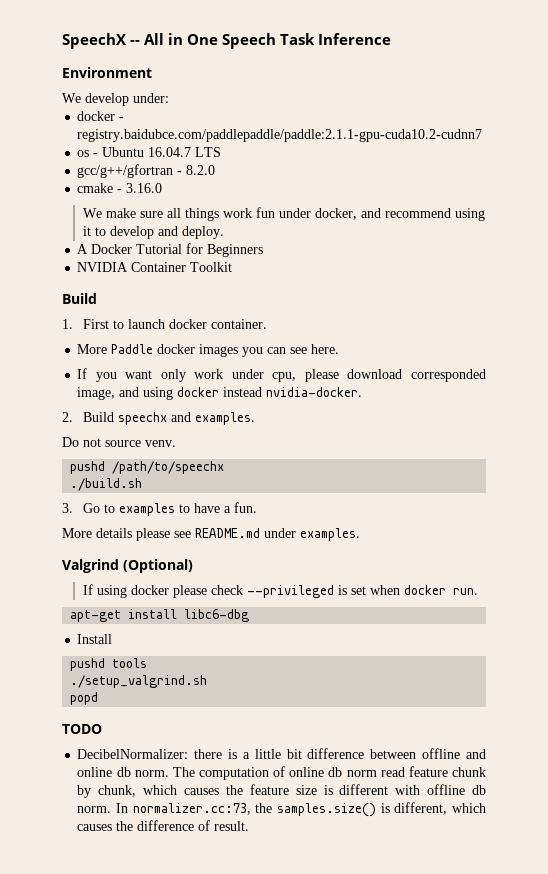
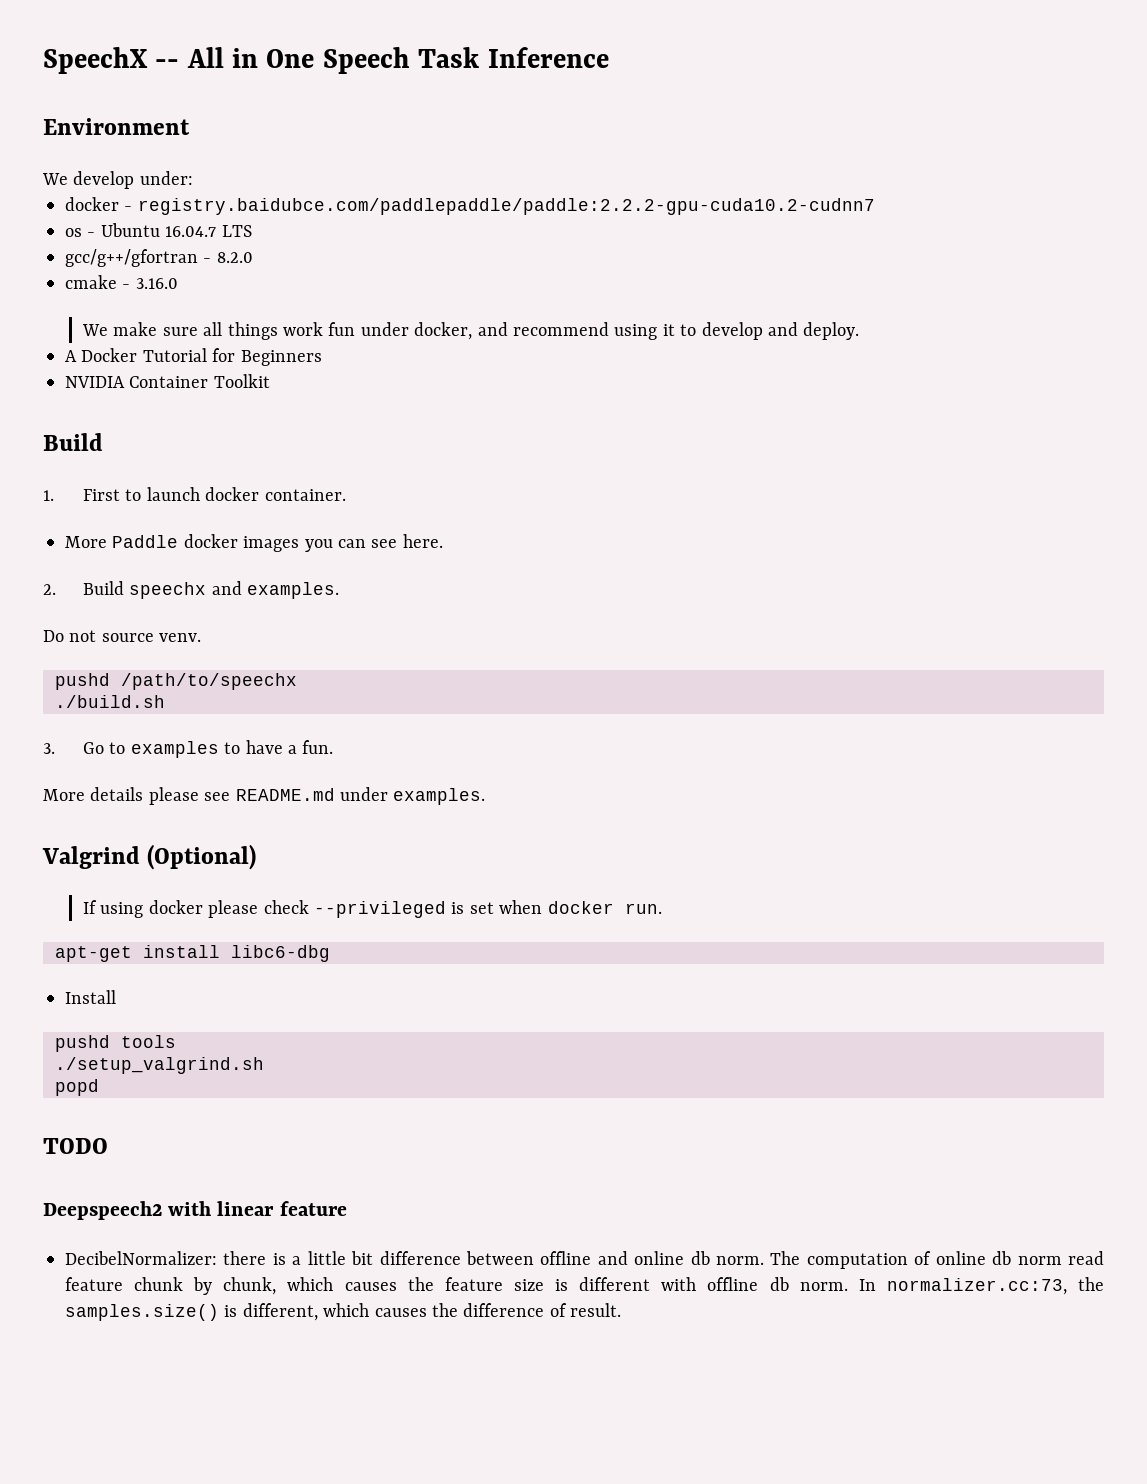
- docker - registry.baidubce.com/paddlepaddle/paddle:2.1.1-gpu-cuda10.2-cudnn7
+ docker - registry.baidubce.com/paddlepaddle/paddle:2.2.2-gpu-cuda10.2-cudnn7
- If you want only work under cpu, please download corresponded image, and using docker instead nvidia-docker.
+ Deepspeech2 with linear feature

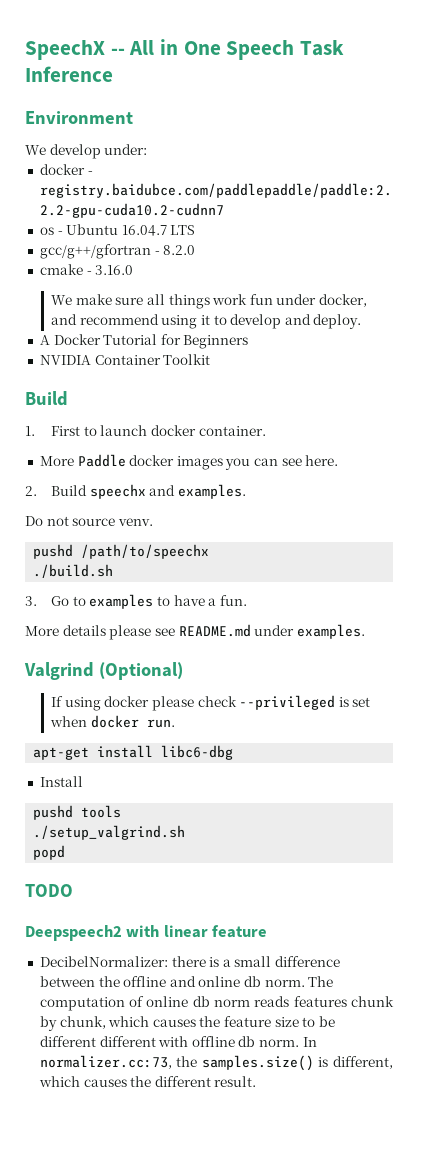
- DecibelNormalizer: there is a little bit difference between offline and online db norm.
+ DecibelNormalizer: there is a small difference between the offline and online db norm.
- The computation of online db norm read feature chunk by chunk, which causes the feature size is different with offline db norm.
+ The computation of online db norm reads features chunk by chunk, which causes the feature size to be different different with offline db norm.
- In normalizer.cc:73, the samples.size() is different, which causes the difference of result.
+ In normalizer.cc:73, the samples.size() is different, which causes the different result.

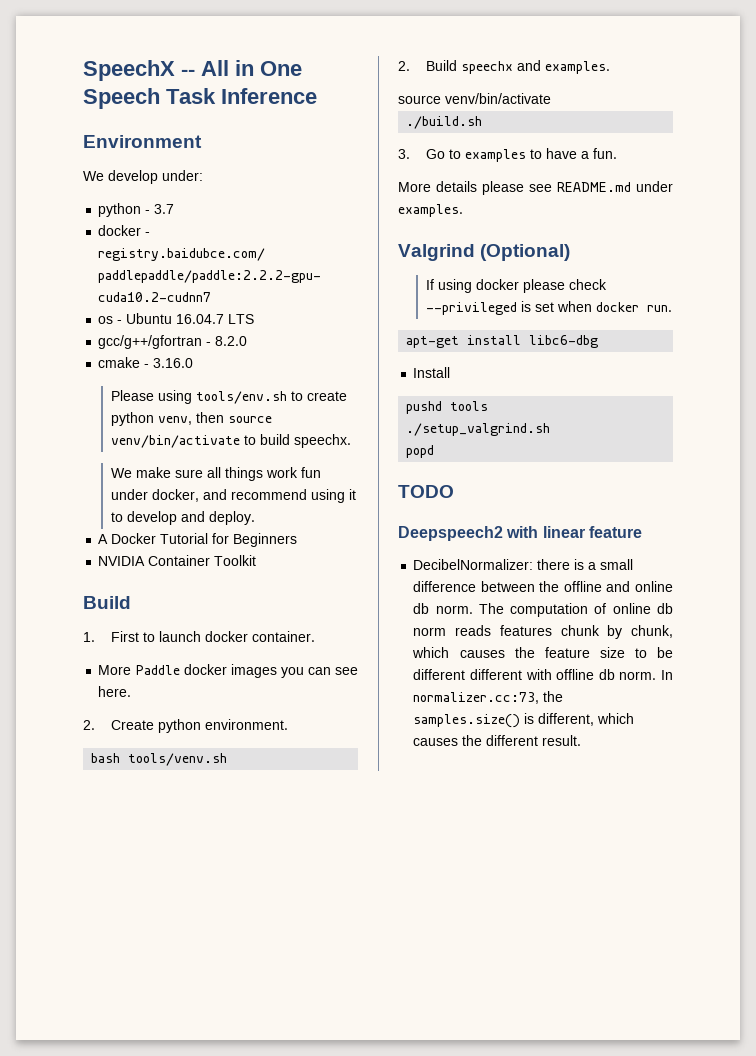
+ python - 3.7
+ Please using tools/env.sh to create python venv, then source venv/bin/activate to build speechx.
+ 2. Create python environment.
+ bash tools/venv.sh
  2. Build speechx and examples.
- Do not source venv.
- pushd /path/to/speechx
+ source venv/bin/activate

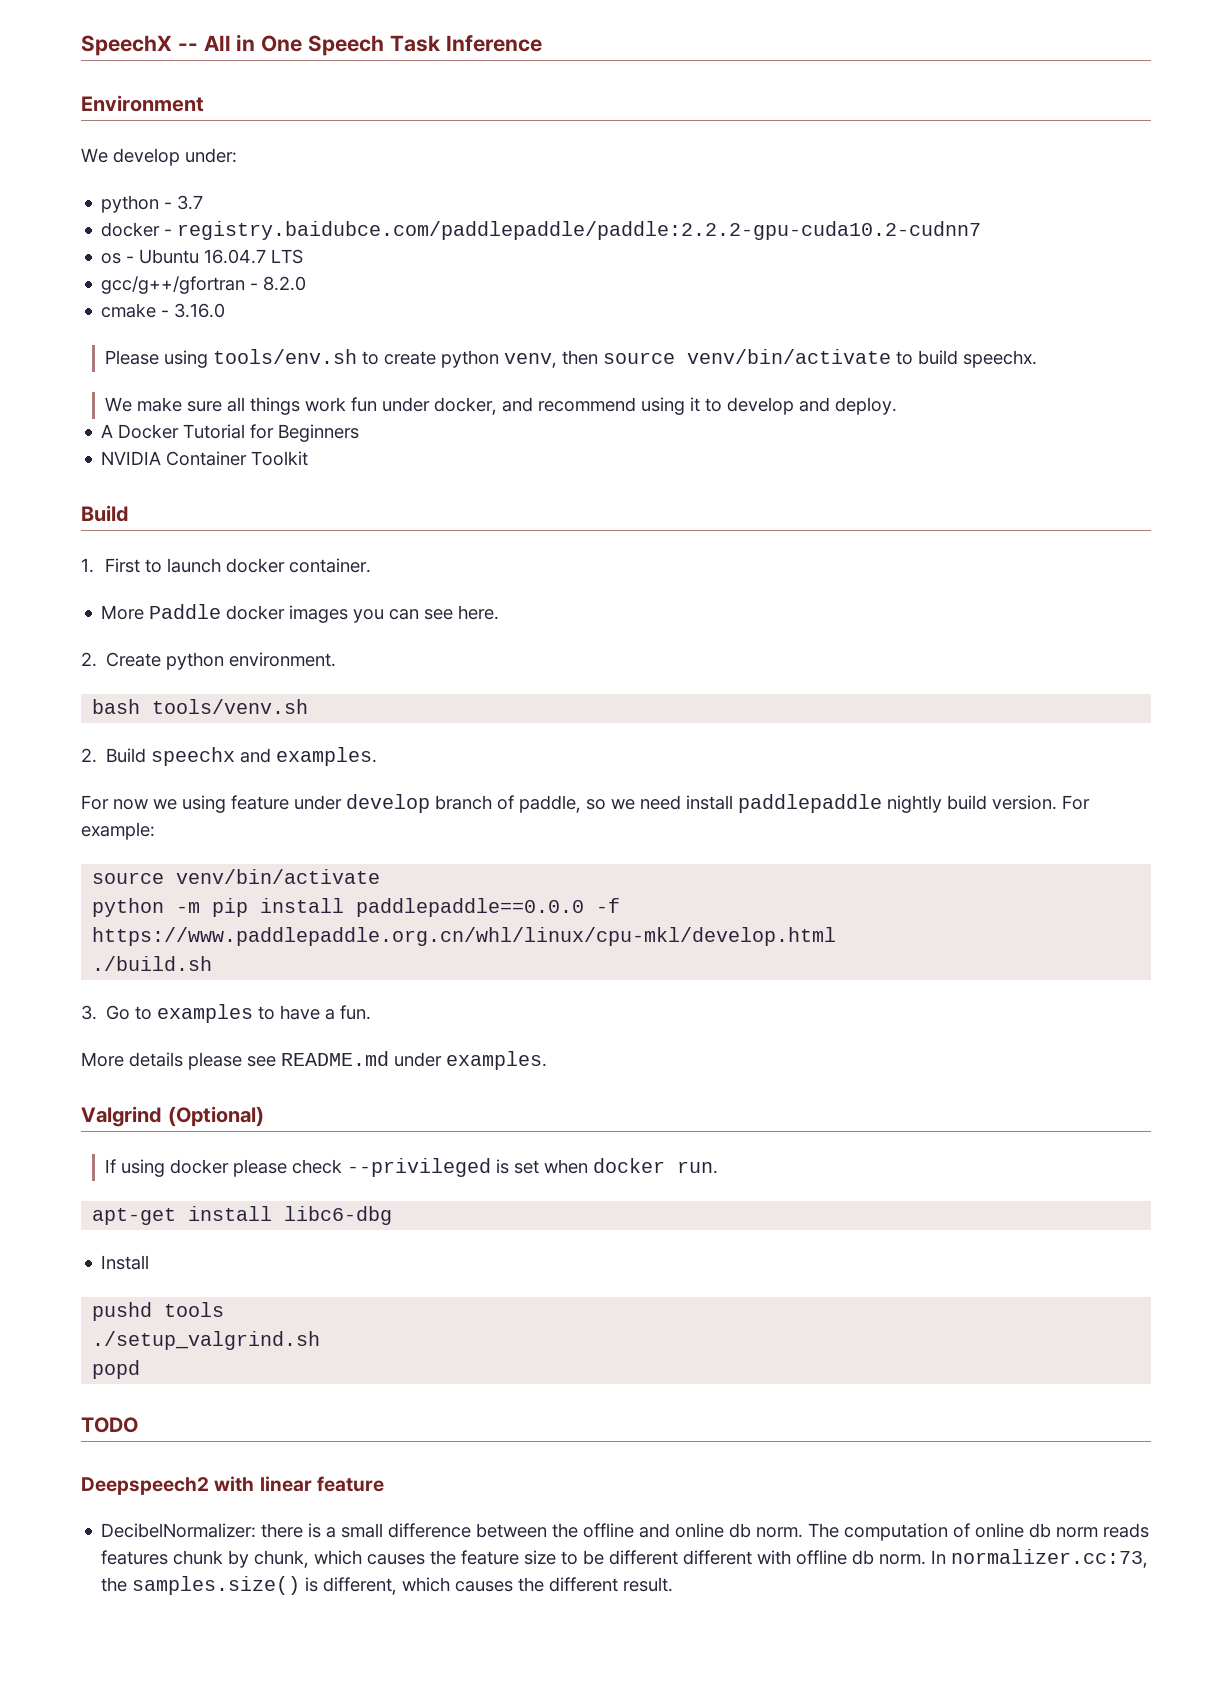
  2. Build speechx and examples.
+ For now we using feature under develop branch of paddle, so we need install paddlepaddle nightly build version. For example:
  source venv/bin/activate
+ python -m pip install paddlepaddle==0.0.0 -f https://www.paddlepaddle.org.cn/whl/linux/cpu-mkl/develop.html

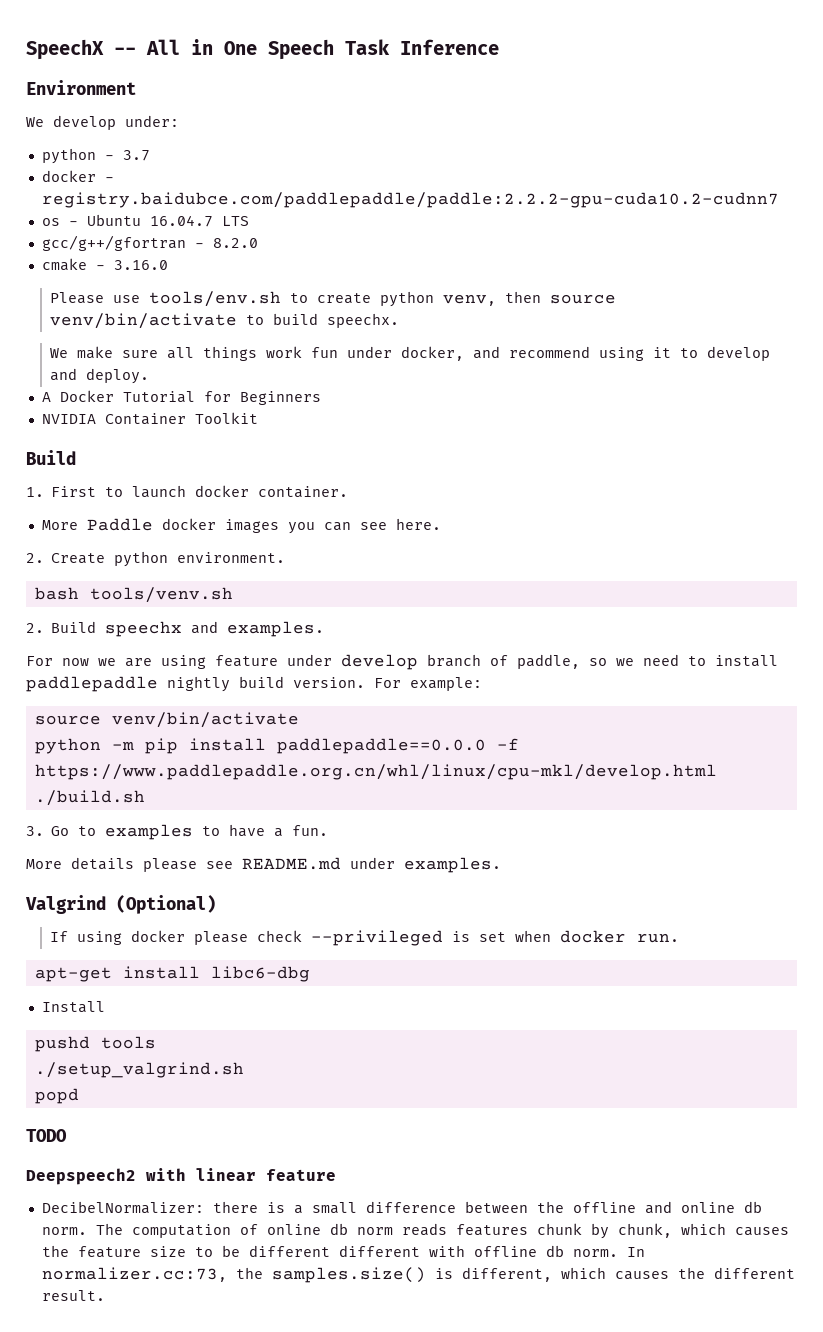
- Please using tools/env.sh to create python venv, then source venv/bin/activate to build speechx.
+ Please use tools/env.sh to create python venv, then source venv/bin/activate to build speechx.
- For now we using feature under develop branch of paddle, so we need install paddlepaddle nightly build version.
+ For now we are using feature under develop branch of paddle, so we need to install paddlepaddle nightly build version.

